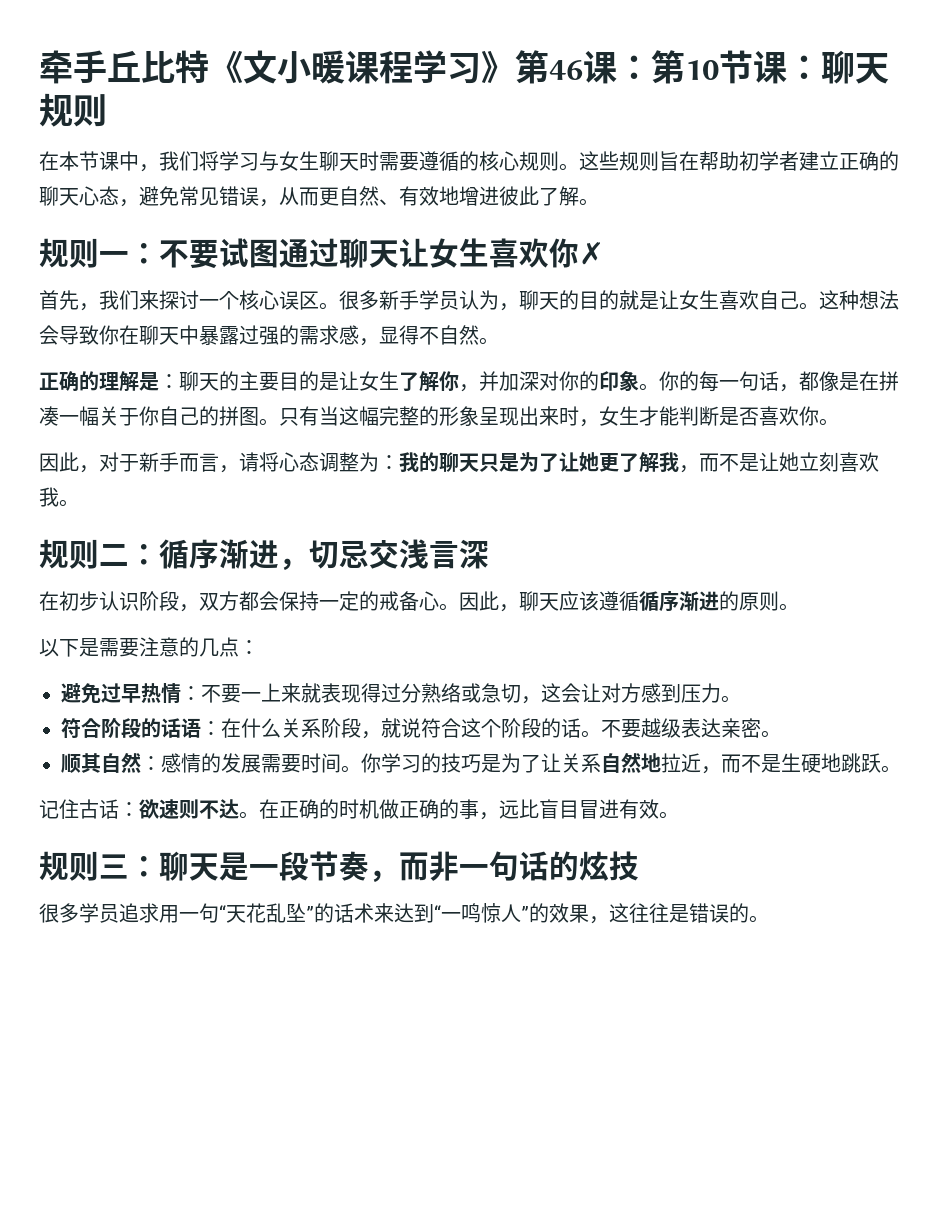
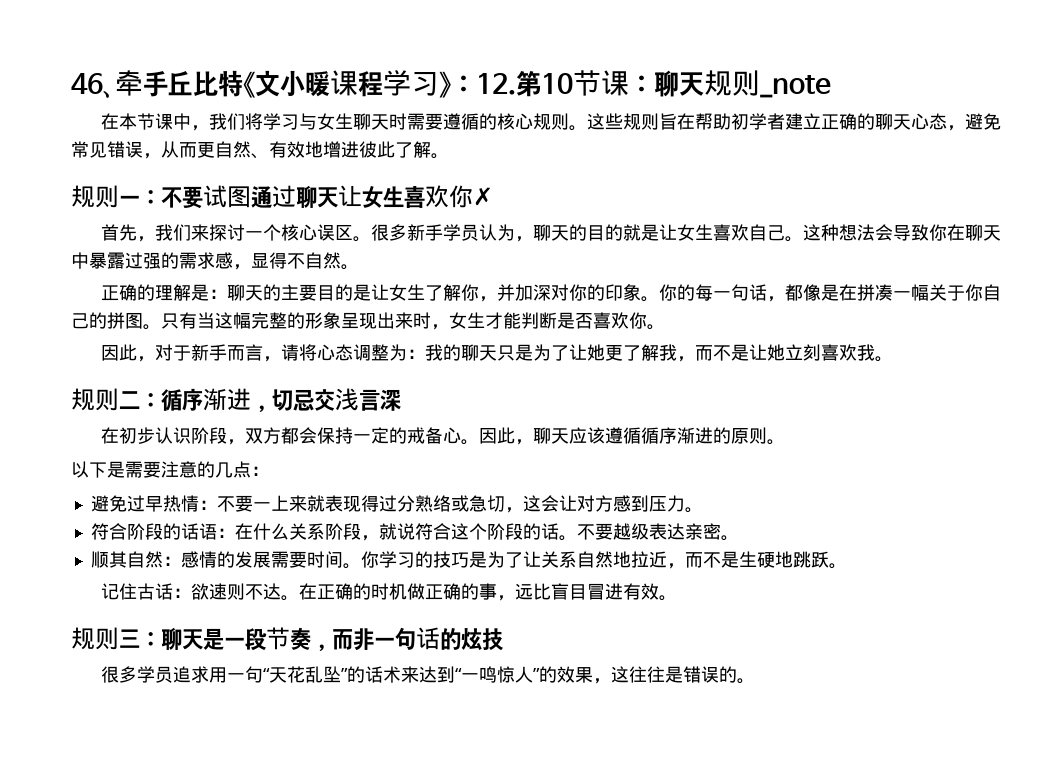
- 牵手丘比特《文小暖课程学习》第46课：第10节课：聊天规则
+ 46、牵手丘比特《文小暖课程学习》：12.第10节课：聊天规则_note

